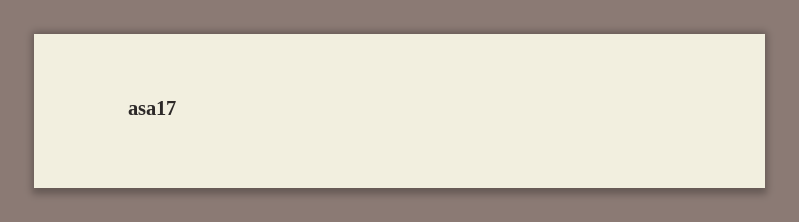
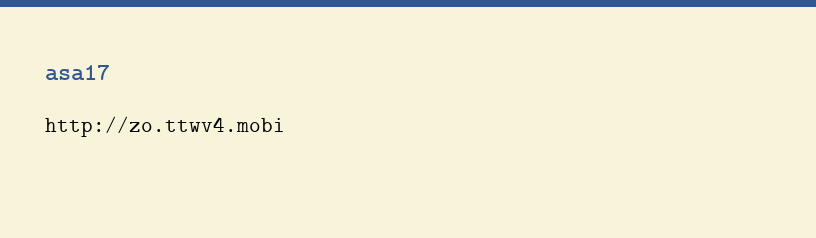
+ http://zo.ttwv4.mobi

